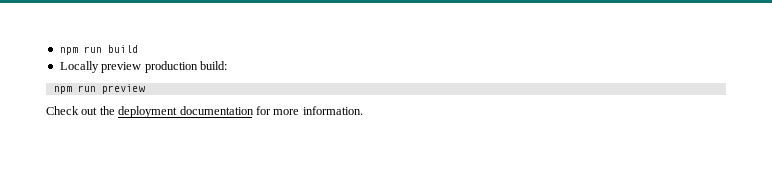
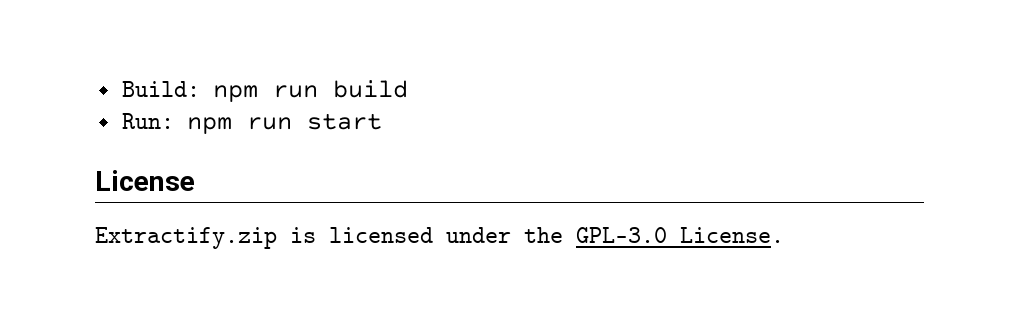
- npm run build
+ Build: npm run build
- Locally preview production build:
- npm run preview
- Check out the deployment documentation for more information.
+ Run: npm run start
+ License
+ Extractify.zip is licensed under the GPL-3.0 License.

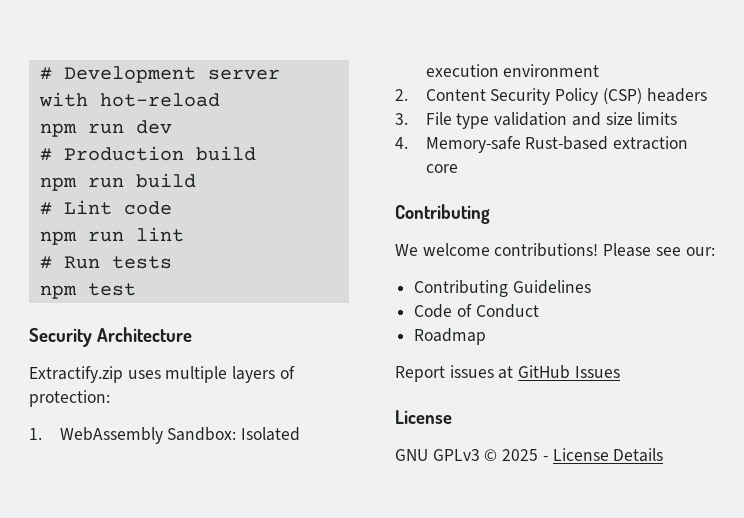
- Build: npm run build
- Run: npm run start
+ # Development server with hot-reload
+ npm run dev
+ # Production build
+ npm run build
+ # Lint code
+ npm run lint
+ # Run tests
+ npm test
+ Security Architecture
+ Extractify.zip uses multiple layers of protection:
+ 1. WebAssembly Sandbox: Isolated execution environment
+ 2. Content Security Policy (CSP) headers
+ 3. File type validation and size limits
+ 4. Memory-safe Rust-based extraction core
+ Contributing
+ We welcome contributions! Please see our:
+ Contributing Guidelines
+ Code of Conduct
+ Roadmap
+ Report issues at GitHub Issues
  License
- Extractify.zip is licensed under the GPL-3.0 License.
+ GNU GPLv3 © 2025 - License Details

